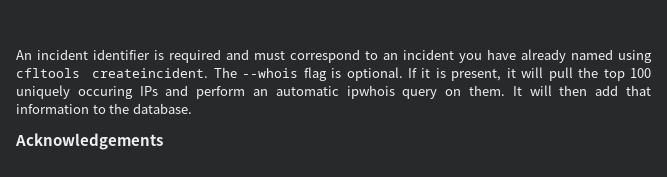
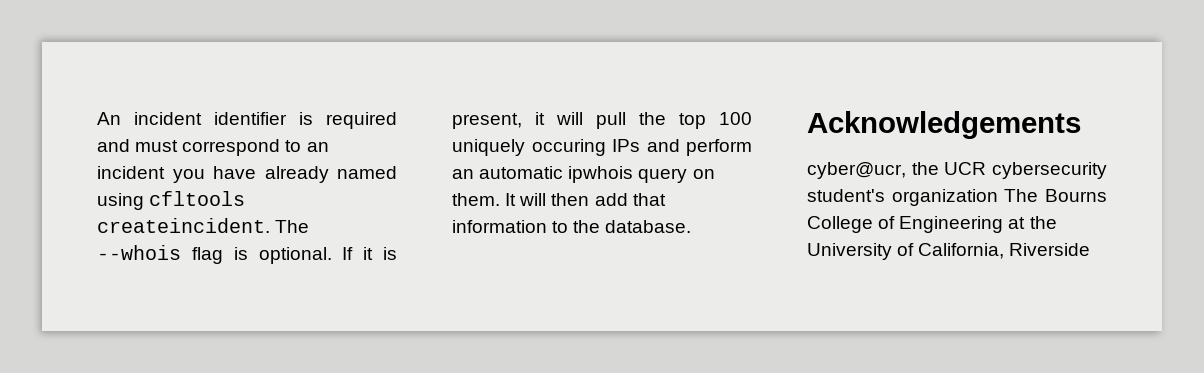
+ cyber@ucr, the UCR cybersecurity student's organization The Bourns College of Engineering at the University of California, Riverside

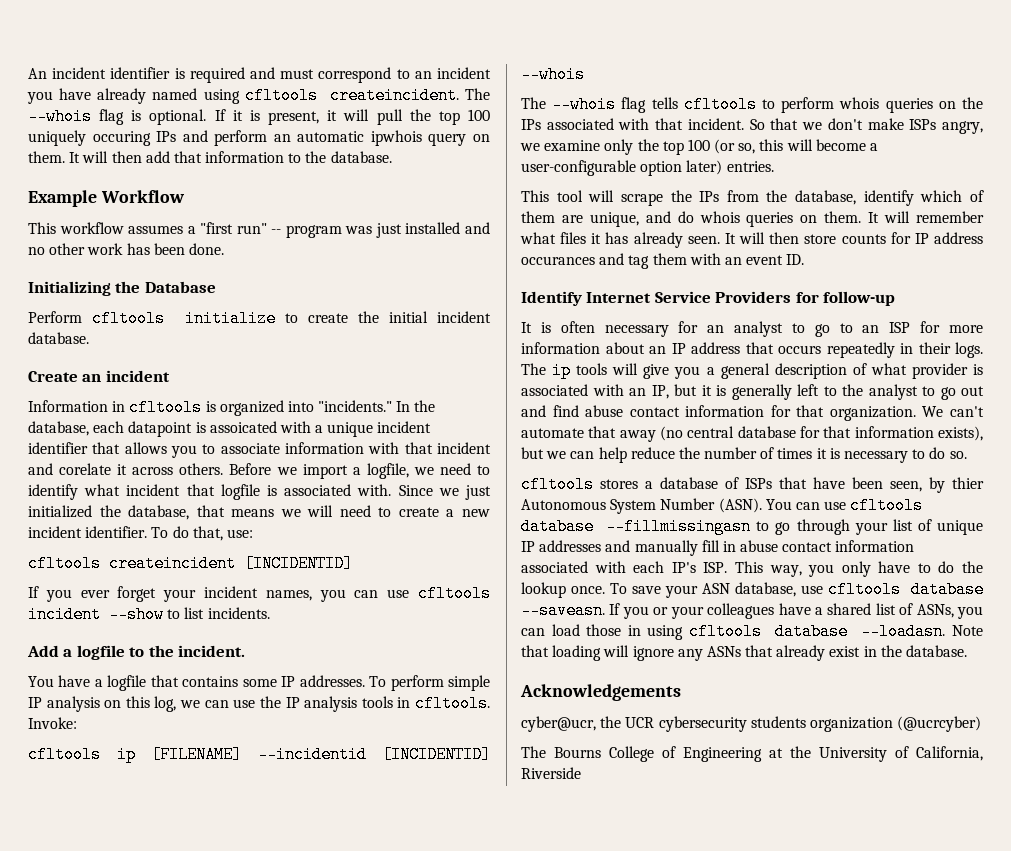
+ Example Workflow
+ This workflow assumes a "first run" -- program was just installed and no other work has been done.
+ Initializing the Database
+ Perform cfltools initialize to create the initial incident database.
+ Create an incident
+ Information in cfltools is organized into "incidents." In the database, each datapoint is assoicated with a unique incident identifier that allows you to associate information with that incident and corelate it across others. Before we import a logfile, we need to identify what incident that logfile is associated with. Since we just initialized the database, that means we will need to create a new incident identifier. To do that, use:
+ cfltools createincident [INCIDENTID]
+ If you ever forget your incident names, you can use cfltools incident --show to list incidents.
+ Add a logfile to the incident.
+ You have a logfile that contains some IP addresses. To perform simple IP analysis on this log, we can use the IP analysis tools in cfltools. Invoke:
+ cfltools ip [FILENAME] --incidentid [INCIDENTID] --whois
+ The --whois flag tells cfltools to perform whois queries on the IPs associated with that incident. So that we don't make ISPs angry, we examine only the top 100 (or so, this will become a user-configurable option later) entries.
+ This tool will scrape the IPs from the database, identify which of them are unique, and do whois queries on them. It will remember what files it has already seen. It will then store counts for IP address occurances and tag them with an event ID.
+ Identify Internet Service Providers for follow-up
+ It is often necessary for an analyst to go to an ISP for more information about an IP address that occurs repeatedly in their logs. The ip tools will give you a general description of what provider is associated with an IP, but it is generally left to the analyst to go out and find abuse contact information for that organization. We can't automate that away (no central database for that information exists), but we can help reduce the number of times it is necessary to do so.
+ cfltools stores a database of ISPs that have been seen, by thier Autonomous System Number (ASN). You can use cfltools database --fillmissingasn to go through your list of unique IP addresses and manually fill in abuse contact information associated with each IP's ISP. This way, you only have to do the lookup once. To save your ASN database, use cfltools database --saveasn. If you or your colleagues have a shared list of ASNs, you can load those in using cfltools database --loadasn. Note that loading will ignore any ASNs that already exist in the database.
- cyber@ucr, the UCR cybersecurity student's organization The Bourns College of Engineering at the University of California, Riverside
+ cyber@ucr, the UCR cybersecurity students organization (@ucrcyber)
+ The Bourns College of Engineering at the University of California, Riverside

